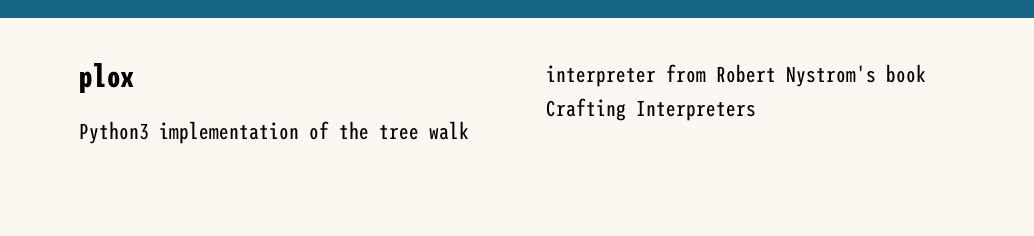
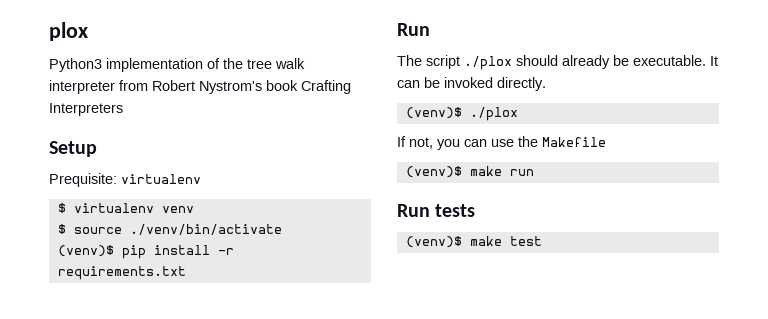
+ Setup
+ Prequisite: virtualenv
+ $ virtualenv venv
+ $ source ./venv/bin/activate
+ (venv)$ pip install -r requirements.txt
+ Run
+ The script ./plox should already be executable. It can be invoked directly.
+ (venv)$ ./plox
+ If not, you can use the Makefile
+ (venv)$ make run
+ Run tests
+ (venv)$ make test

